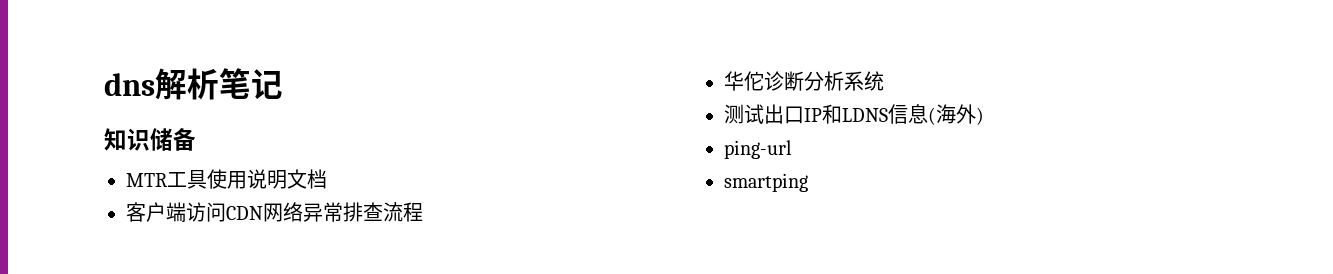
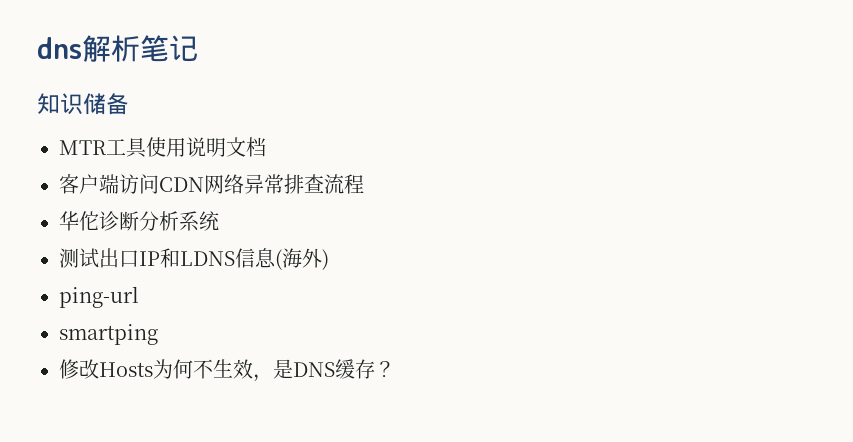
+ 修改Hosts为何不生效，是DNS缓存？

